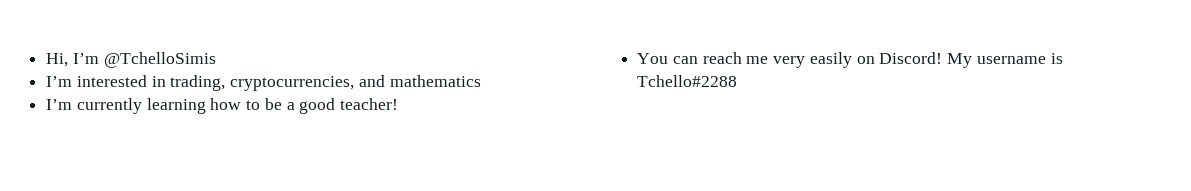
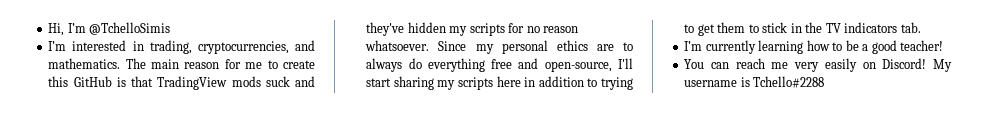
- I’m interested in trading, cryptocurrencies, and mathematics
+ I’m interested in trading, cryptocurrencies, and mathematics. The main reason for me to create this GitHub is that TradingView mods suck and they've hidden my scripts for no reason whatsoever. Since my personal ethics are to always do everything free and open-source, I'll start sharing my scripts here in addition to trying to get them to stick in the TV indicators tab.

